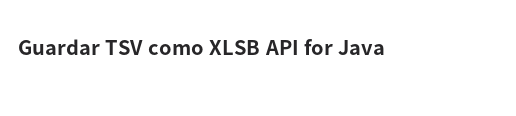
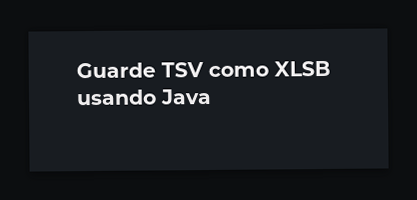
- Guardar TSV como XLSB API for Java
+ Guarde TSV como XLSB usando Java

